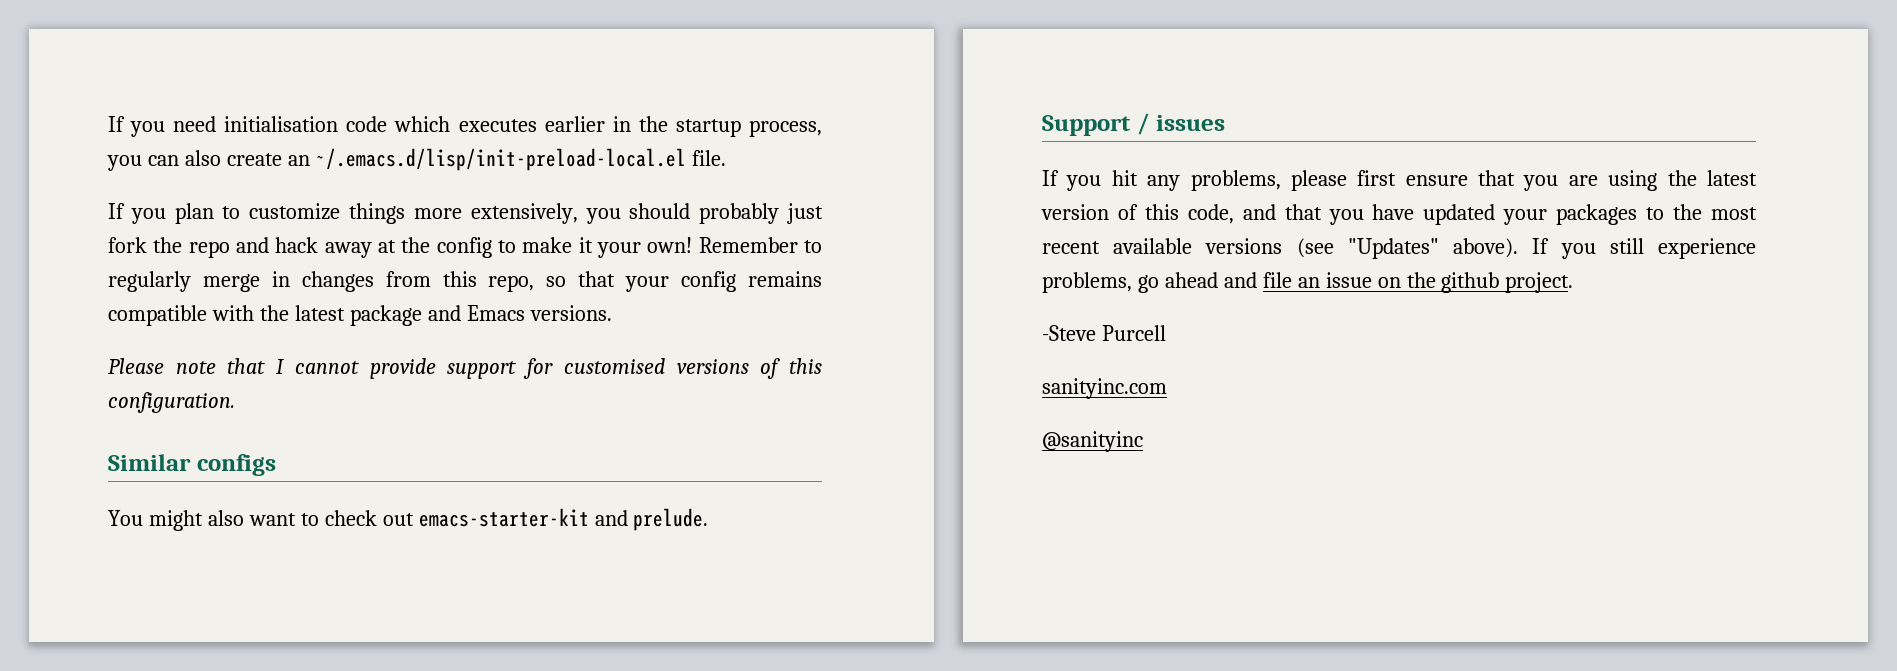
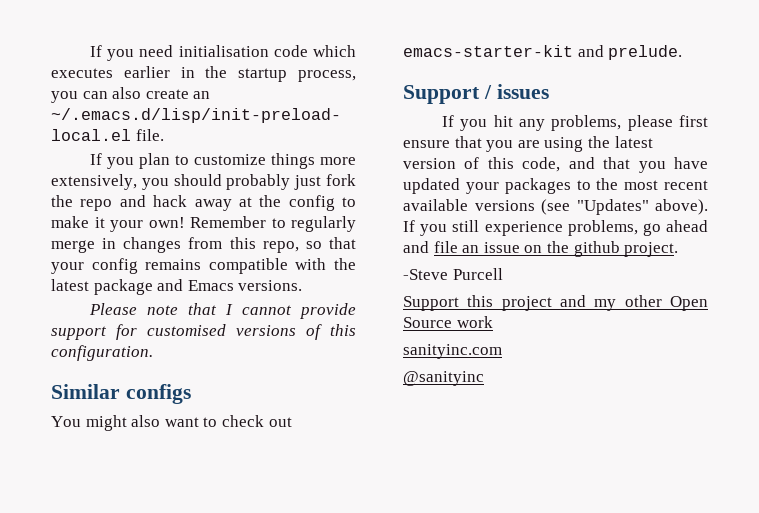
+ Support this project and my other Open Source work

